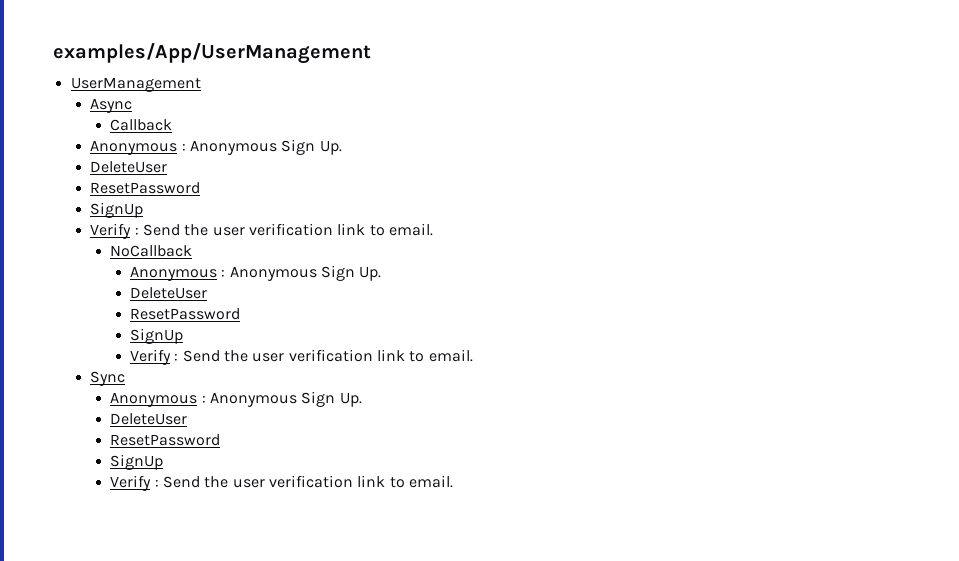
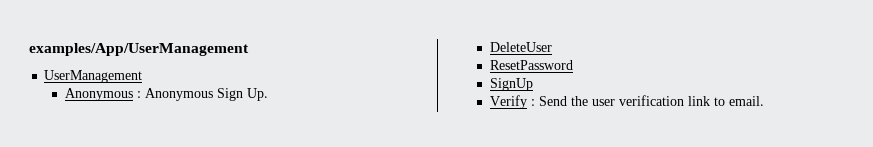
- Async
- Callback
- NoCallback
- Anonymous : Anonymous Sign Up.
- DeleteUser
- ResetPassword
- SignUp
- Verify : Send the user verification link to email.
- Sync
- Anonymous : Anonymous Sign Up.
- DeleteUser
- ResetPassword
- SignUp
- Verify : Send the user verification link to email.

